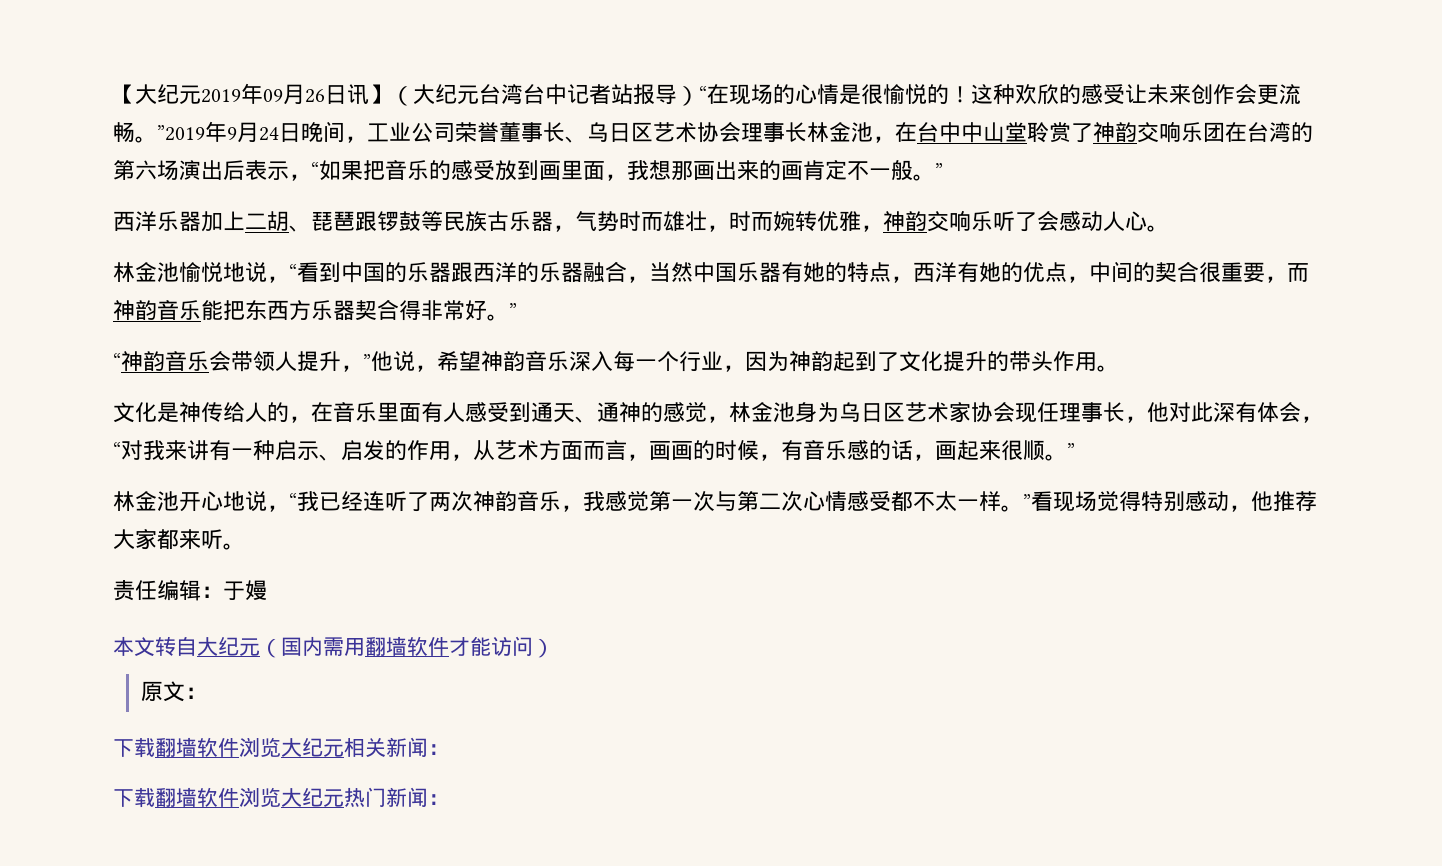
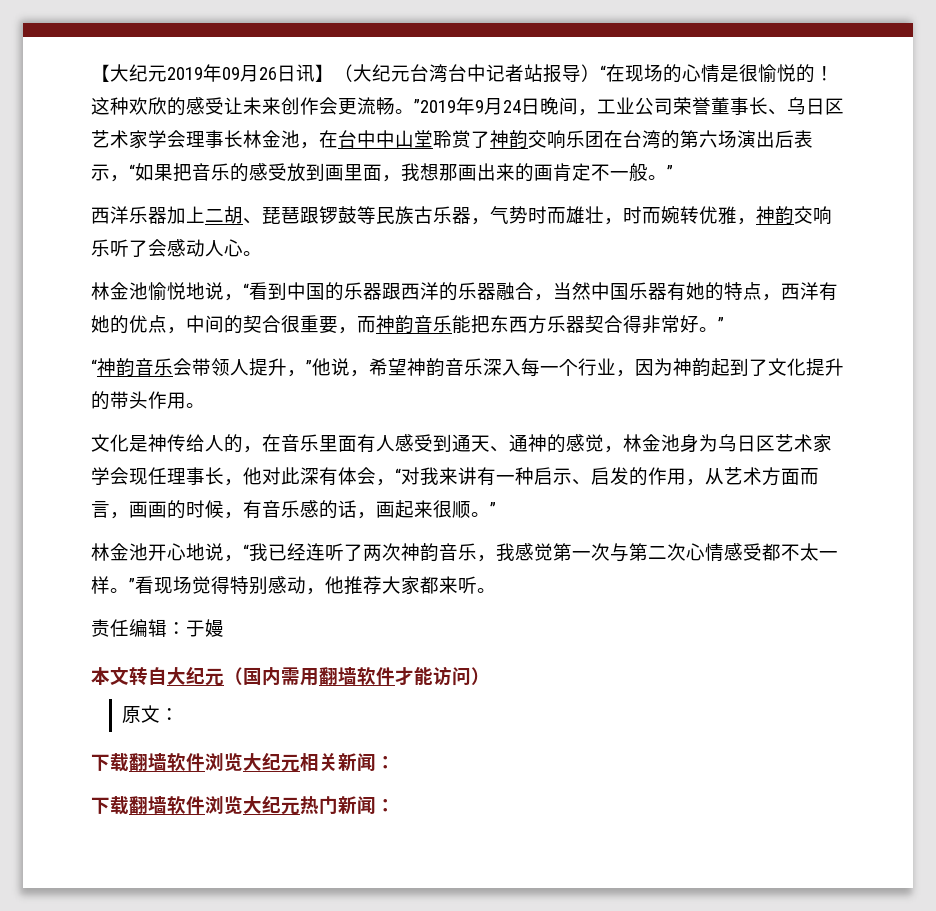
- 这种欢欣的感受让未来创作会更流畅。”2019年9月24日晚间，工业公司荣誉董事长、乌日区艺术协会理事长林金池，在台中中山堂聆赏了神韵交响乐团在台湾的第六场演出后表示，“如果把音乐的感受放到画里面，我想那画出来的画肯定不一般。”
+ 这种欢欣的感受让未来创作会更流畅。”2019年9月24日晚间，工业公司荣誉董事长、乌日区艺术家学会理事长林金池，在台中中山堂聆赏了神韵交响乐团在台湾的第六场演出后表示，“如果把音乐的感受放到画里面，我想那画出来的画肯定不一般。”
- 文化是神传给人的，在音乐里面有人感受到通天、通神的感觉，林金池身为乌日区艺术家协会现任理事长，他对此深有体会，“对我来讲有一种启示、启发的作用，从艺术方面而言，画画的时候，有音乐感的话，画起来很顺。”
+ 文化是神传给人的，在音乐里面有人感受到通天、通神的感觉，林金池身为乌日区艺术家学会现任理事长，他对此深有体会，“对我来讲有一种启示、启发的作用，从艺术方面而言，画画的时候，有音乐感的话，画起来很顺。”

